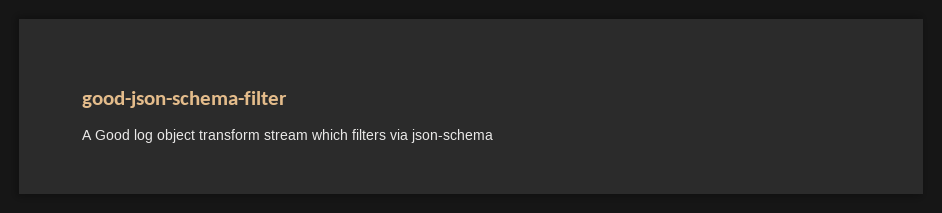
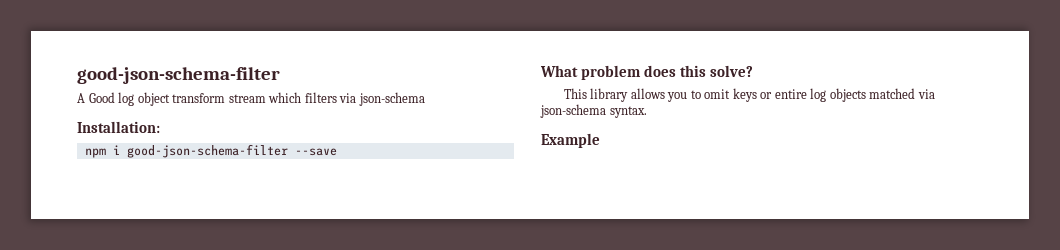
+ Installation:
+ npm i good-json-schema-filter --save
+ What problem does this solve?
+ This library allows you to omit keys or entire log objects matched via json-schema syntax.
+ Example

